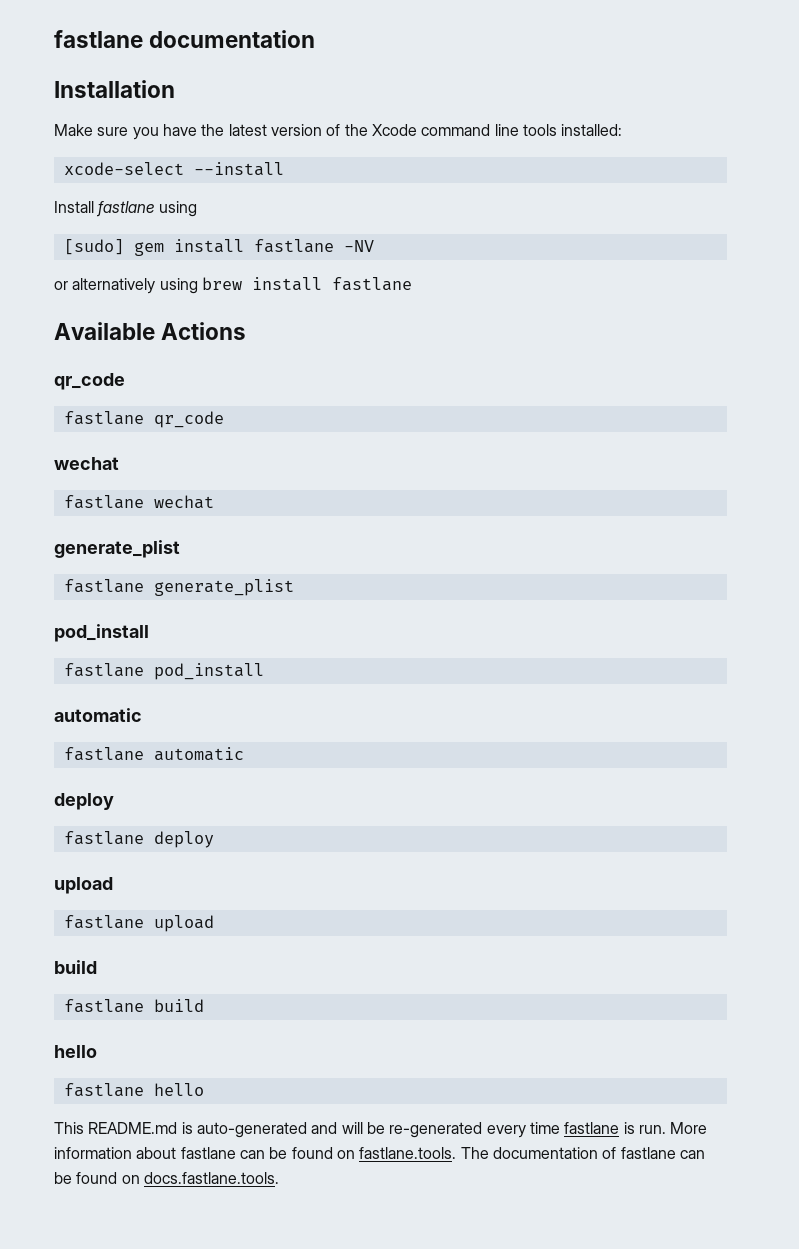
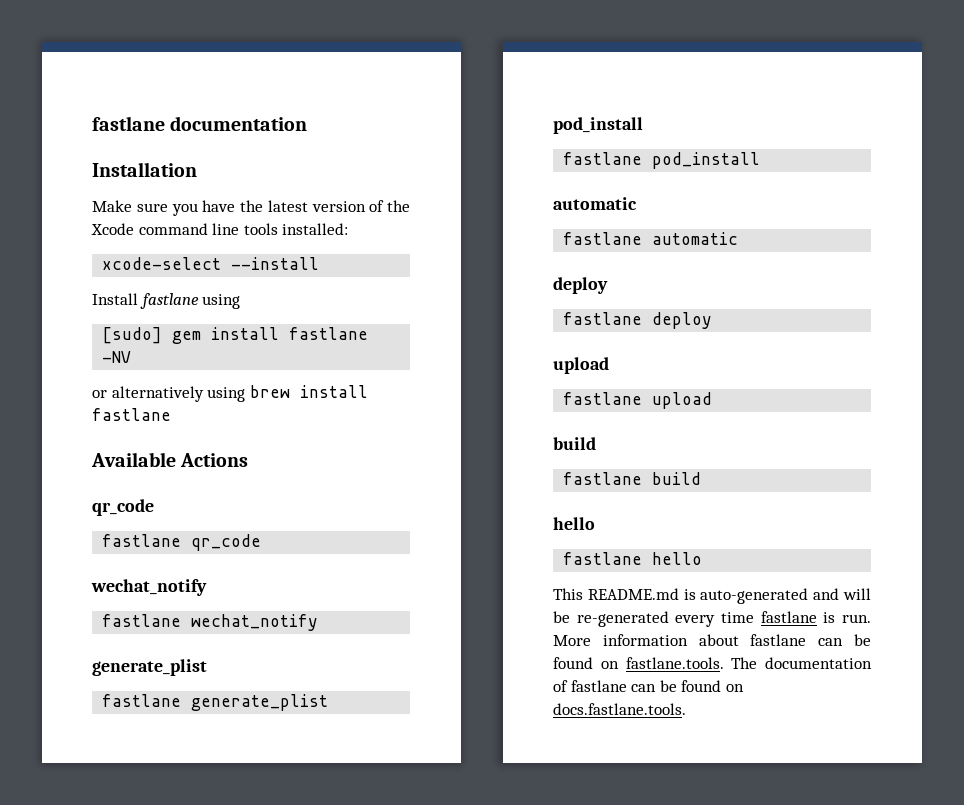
  fastlane qr_code
- wechat
- fastlane wechat
+ wechat_notify
+ fastlane wechat_notify

